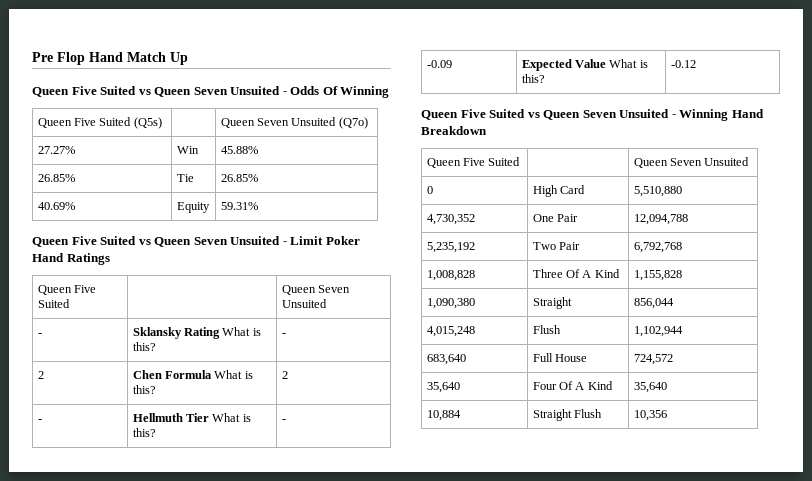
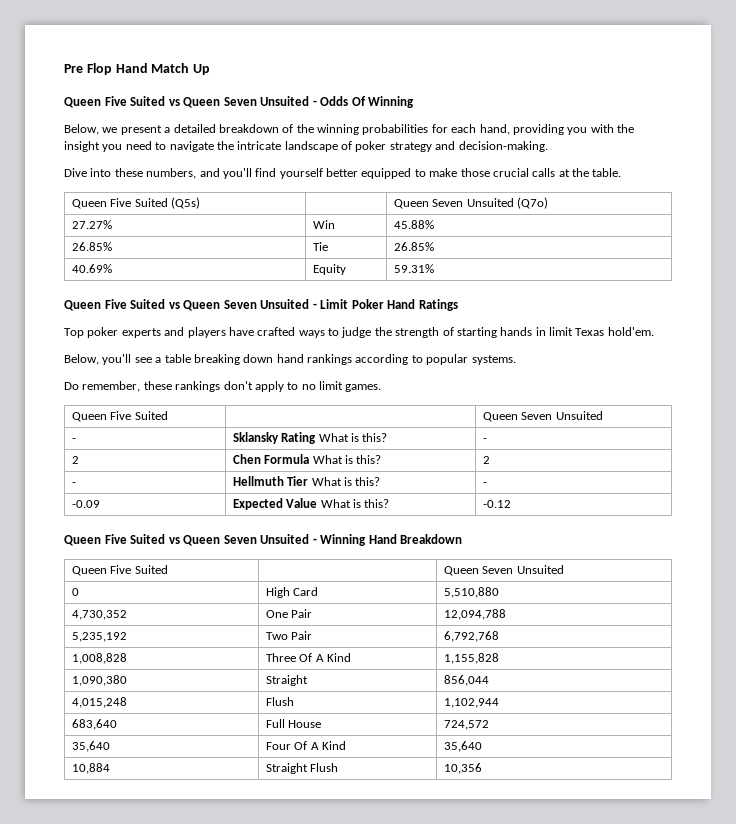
+ Below, we present a detailed breakdown of the winning probabilities for each hand, providing you with the insight you need to navigate the intricate landscape of poker strategy and decision-making.
+ Dive into these numbers, and you'll find yourself better equipped to make those crucial calls at the table.
+ Top poker experts and players have crafted ways to judge the strength of starting hands in limit Texas hold'em.
+ Below, you'll see a table breaking down hand rankings according to popular systems.
+ Do remember, these rankings don't apply to no limit games.

